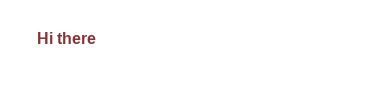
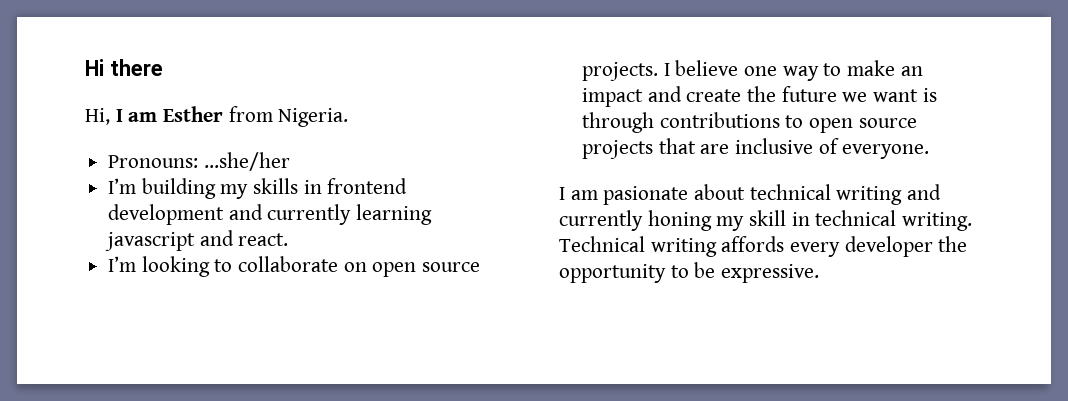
+ Hi, I am Esther from Nigeria.
+ Pronouns: ...she/her
+ I’m building my skills in frontend development and currently learning javascript and react.
+ I’m looking to collaborate on open source projects. I believe one way to make an impact and create the future we want is through contributions to open source projects that are inclusive of everyone.
+ I am pasionate about technical writing and currently honing my skill in technical writing. Technical writing affords every developer the opportunity to be expressive.

